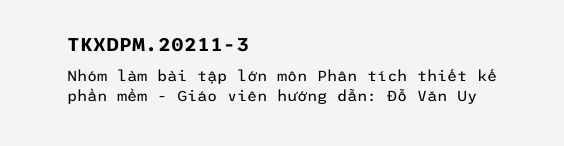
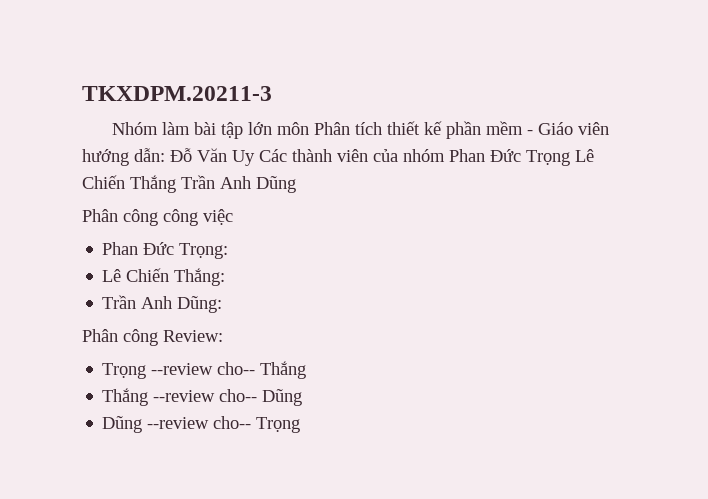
- Nhóm làm bài tập lớn môn Phân tích thiết kế phần mềm - Giáo viên hướng dẫn: Đỗ Văn Uy
+ Nhóm làm bài tập lớn môn Phân tích thiết kế phần mềm - Giáo viên hướng dẫn: Đỗ Văn Uy Các thành viên của nhóm Phan Đức Trọng Lê Chiến Thắng Trần Anh Dũng
+ Phân công công việc
+ Phan Đức Trọng:
+ Lê Chiến Thắng:
+ Trần Anh Dũng:
+ Phân công Review:
+ Trọng --review cho-- Thắng
+ Thắng --review cho-- Dũng
+ Dũng --review cho-- Trọng

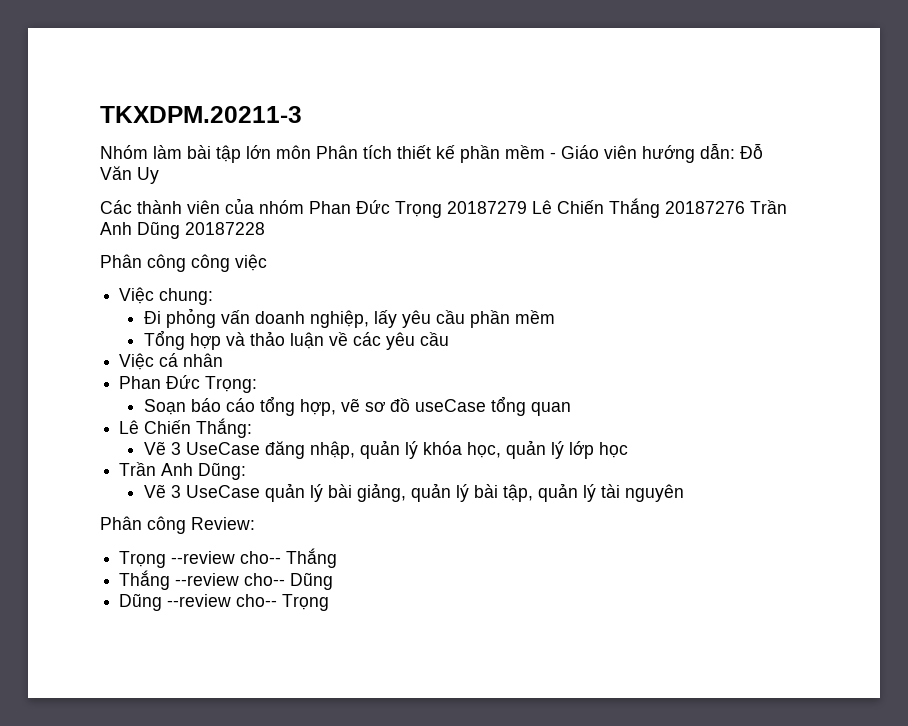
- Nhóm làm bài tập lớn môn Phân tích thiết kế phần mềm - Giáo viên hướng dẫn: Đỗ Văn Uy Các thành viên của nhóm Phan Đức Trọng Lê Chiến Thắng Trần Anh Dũng
+ Nhóm làm bài tập lớn môn Phân tích thiết kế phần mềm - Giáo viên hướng dẫn: Đỗ Văn Uy
+ Các thành viên của nhóm Phan Đức Trọng 20187279 Lê Chiến Thắng 20187276 Trần Anh Dũng 20187228
+ Việc chung:
+ Đi phỏng vấn doanh nghiệp, lấy yêu cầu phần mềm
+ Tổng hợp và thảo luận về các yêu cầu
+ Việc cá nhân
  Phan Đức Trọng:
+ Soạn báo cáo tổng hợp, vẽ sơ đồ useCase tổng quan
  Lê Chiến Thắng:
+ Vẽ 3 UseCase đăng nhập, quản lý khóa học, quản lý lớp học
  Trần Anh Dũng:
+ Vẽ 3 UseCase quản lý bài giảng, quản lý bài tập, quản lý tài nguyên

